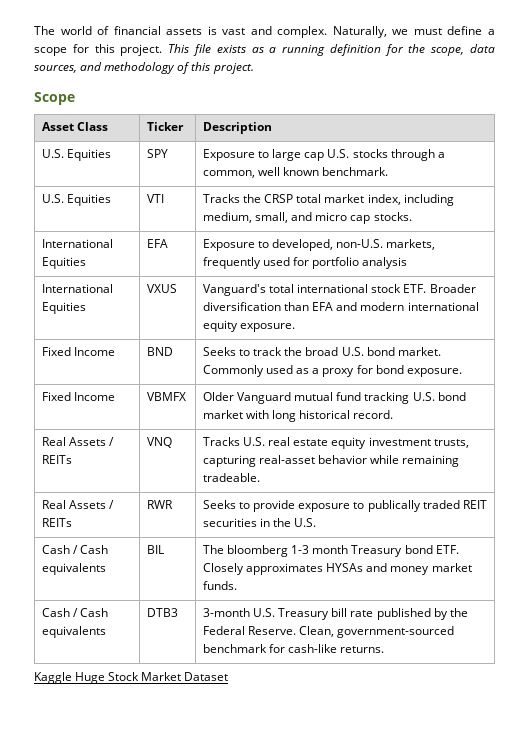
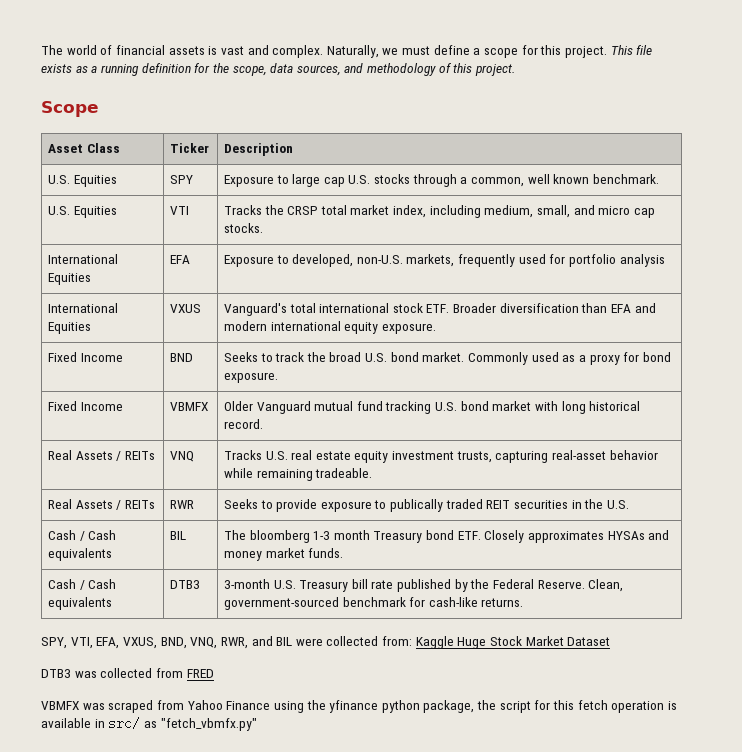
- Kaggle Huge Stock Market Dataset
+ SPY, VTI, EFA, VXUS, BND, VNQ, RWR, and BIL were collected from: Kaggle Huge Stock Market Dataset
+ DTB3 was collected from FRED
+ VBMFX was scraped from Yahoo Finance using the yfinance python package, the script for this fetch operation is available in src/ as "fetch_vbmfx.py"

